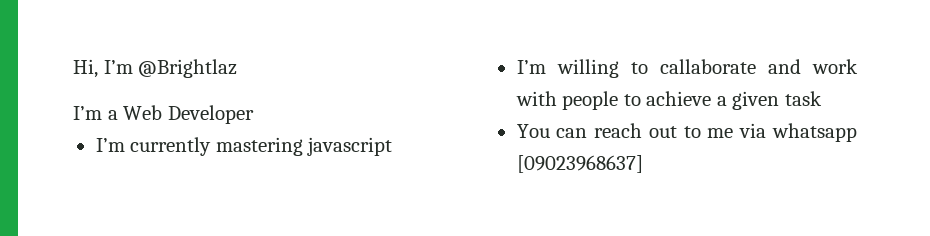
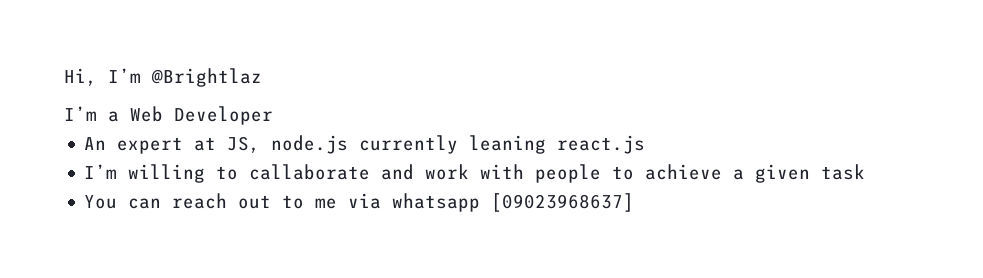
- I’m currently mastering javascript
+ An expert at JS, node.js currently leaning react.js

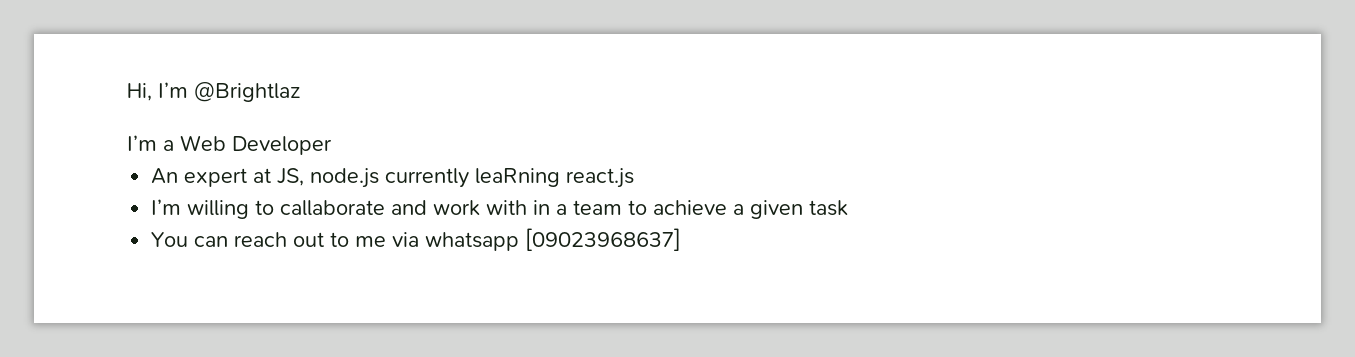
- An expert at JS, node.js currently leaning react.js
+ An expert at JS, node.js currently leaRning react.js
- I’m willing to callaborate and work with people to achieve a given task
+ I’m willing to callaborate and work with in a team to achieve a given task

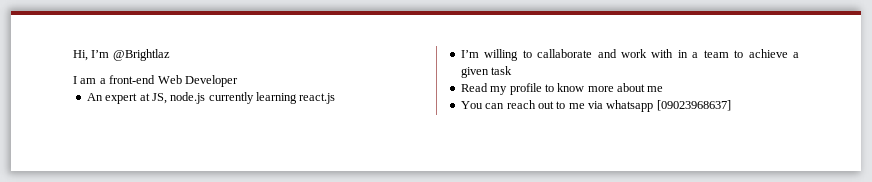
- I’m a Web Developer
+ I am a front-end Web Developer
- An expert at JS, node.js currently leaRning react.js
+ An expert at JS, node.js currently learning react.js
+ Read my profile to know more about me

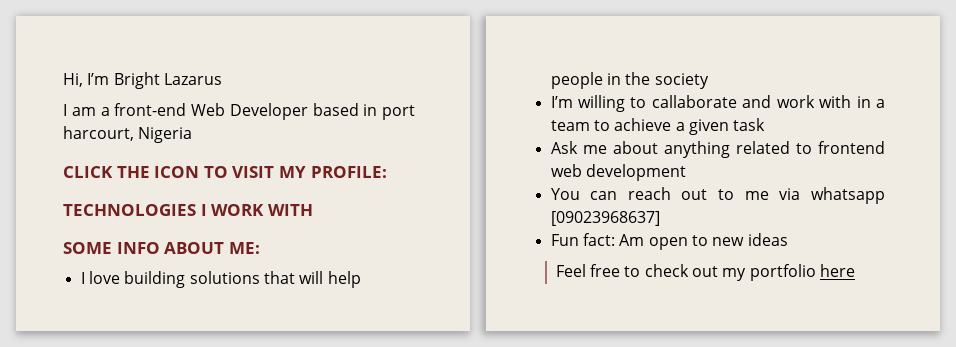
- Hi, I’m @Brightlaz
+ Hi, I’m Bright Lazarus
- I am a front-end Web Developer
- An expert at JS, node.js currently learning react.js
+ I am a front-end Web Developer based in port harcourt, Nigeria
+ CLICK THE ICON TO VISIT MY PROFILE:
+ TECHNOLOGIES I WORK WITH
+ SOME INFO ABOUT ME:
+ I love building solutions that will help people in the society
- Read my profile to know more about me
+ Ask me about anything related to frontend web development
+ Fun fact: Am open to new ideas
+ Feel free to check out my portfolio here

